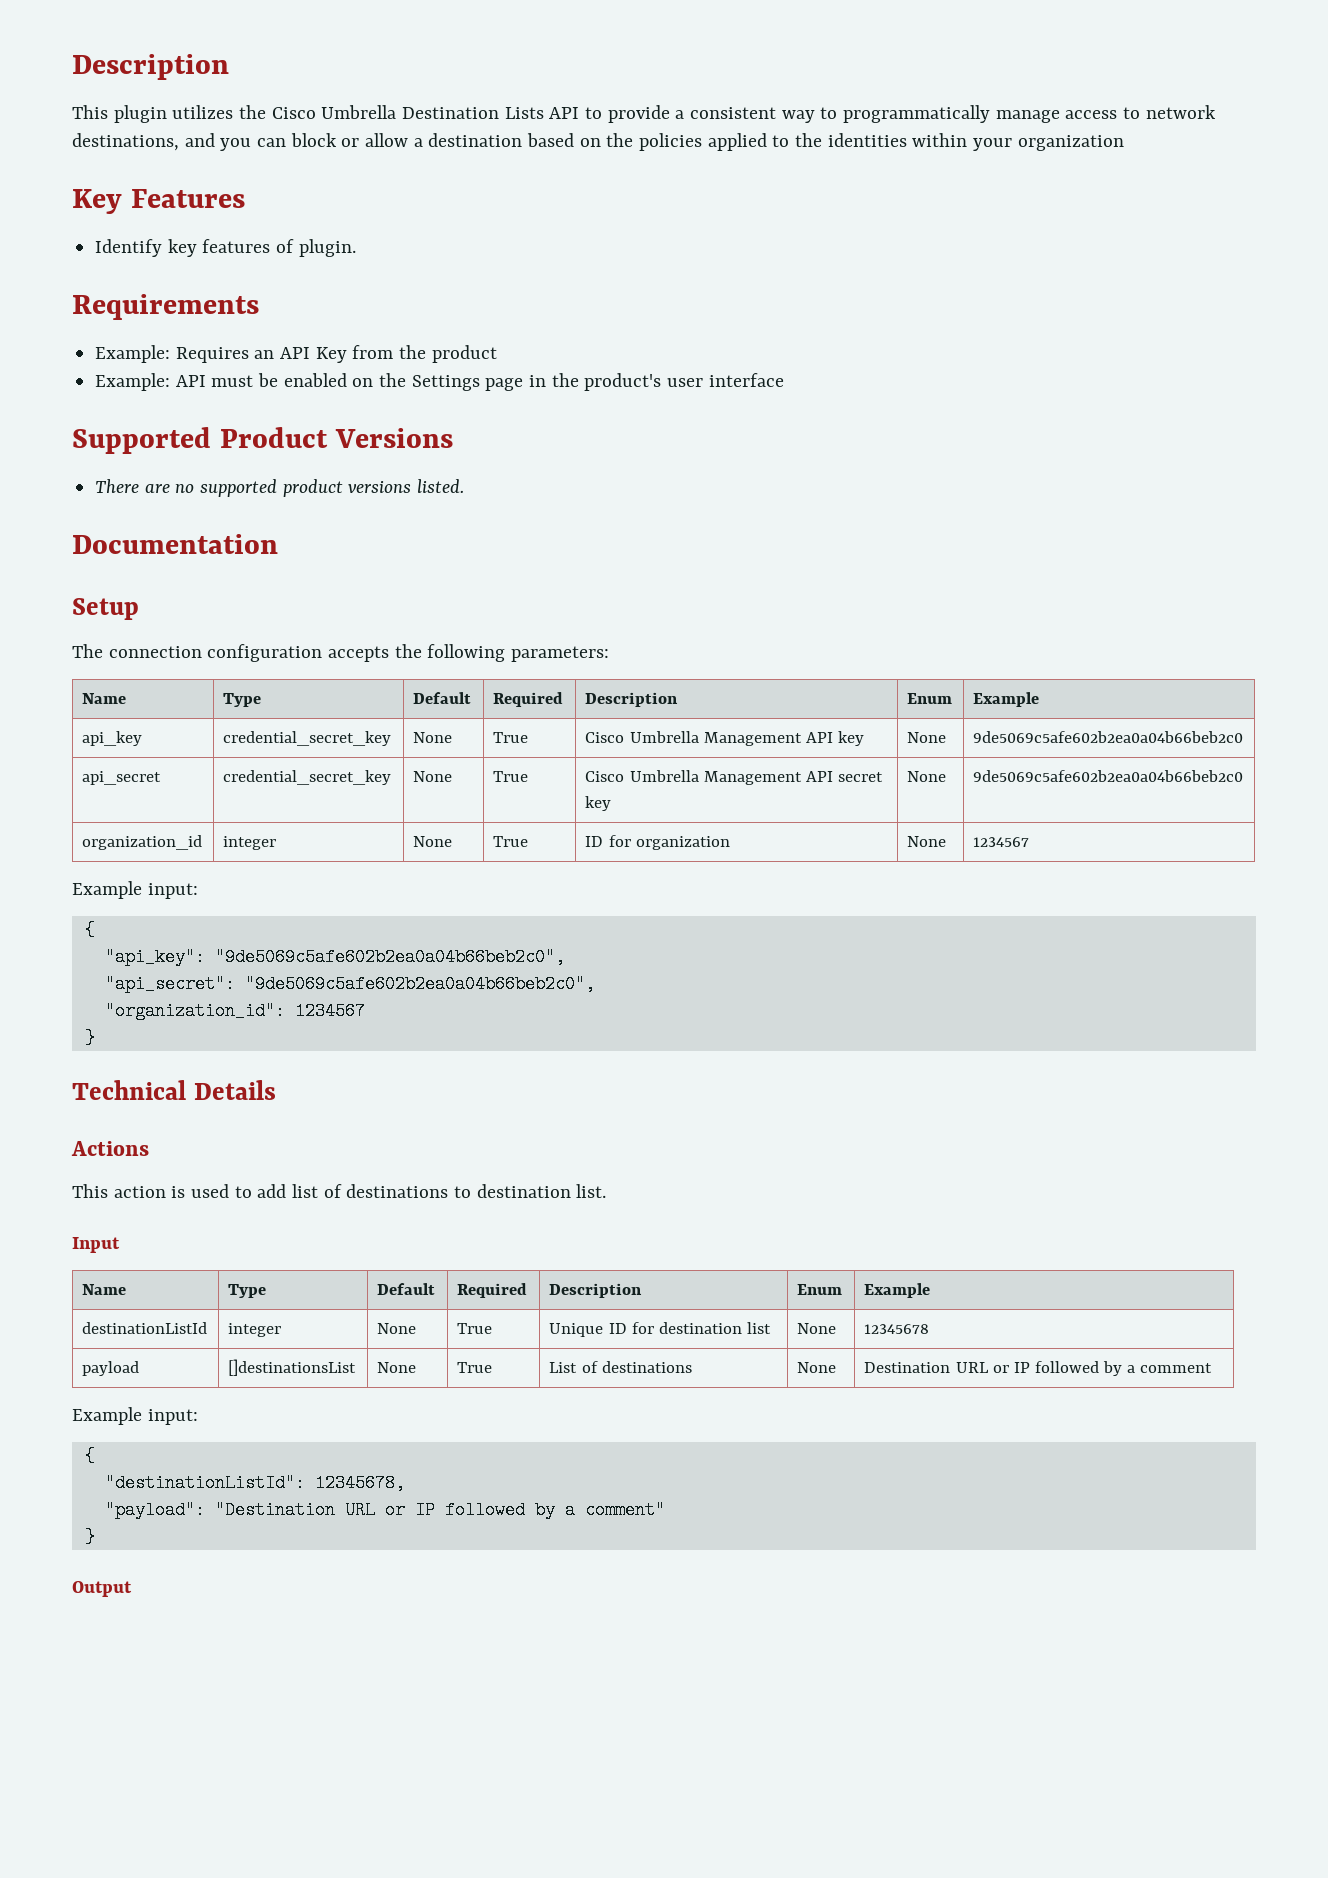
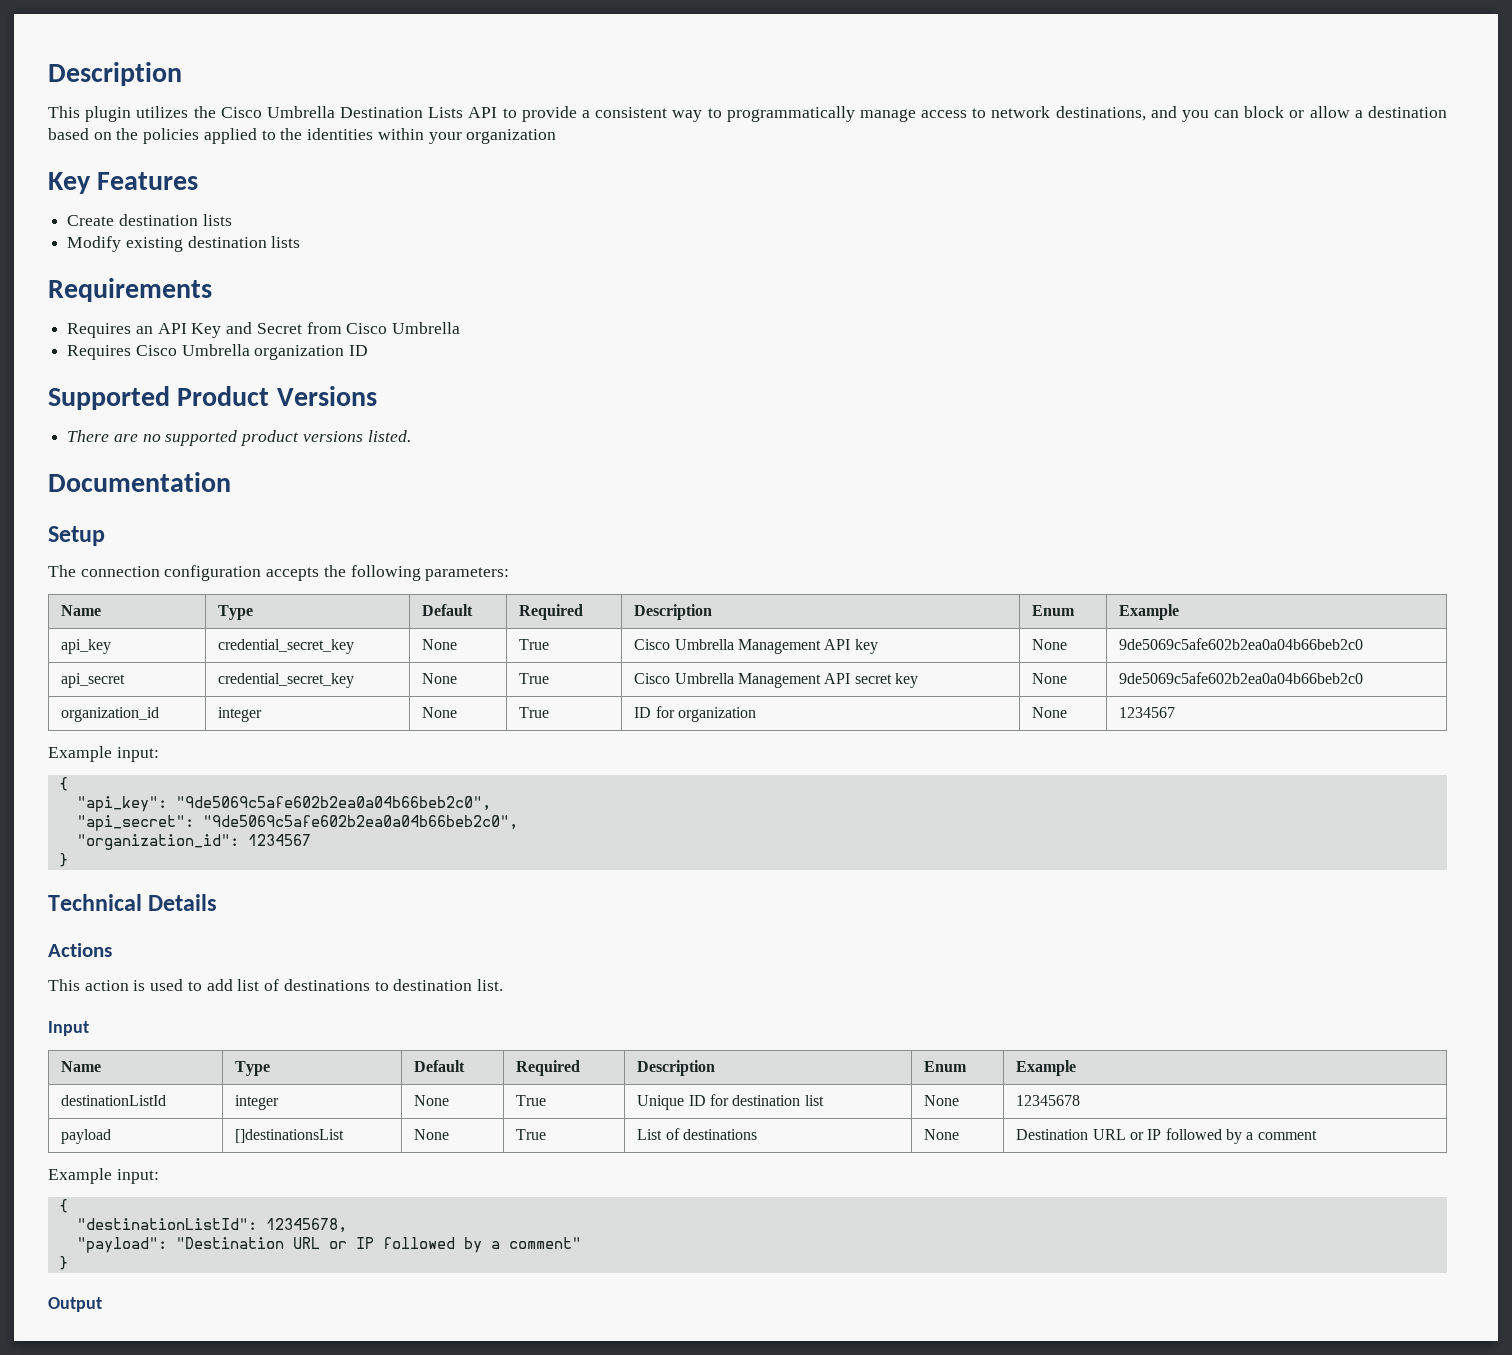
- Identify key features of plugin.
+ Create destination lists
+ Modify existing destination lists
- Example: Requires an API Key from the product
- Example: API must be enabled on the Settings page in the product's user interface
+ Requires an API Key and Secret from Cisco Umbrella
+ Requires Cisco Umbrella organization ID

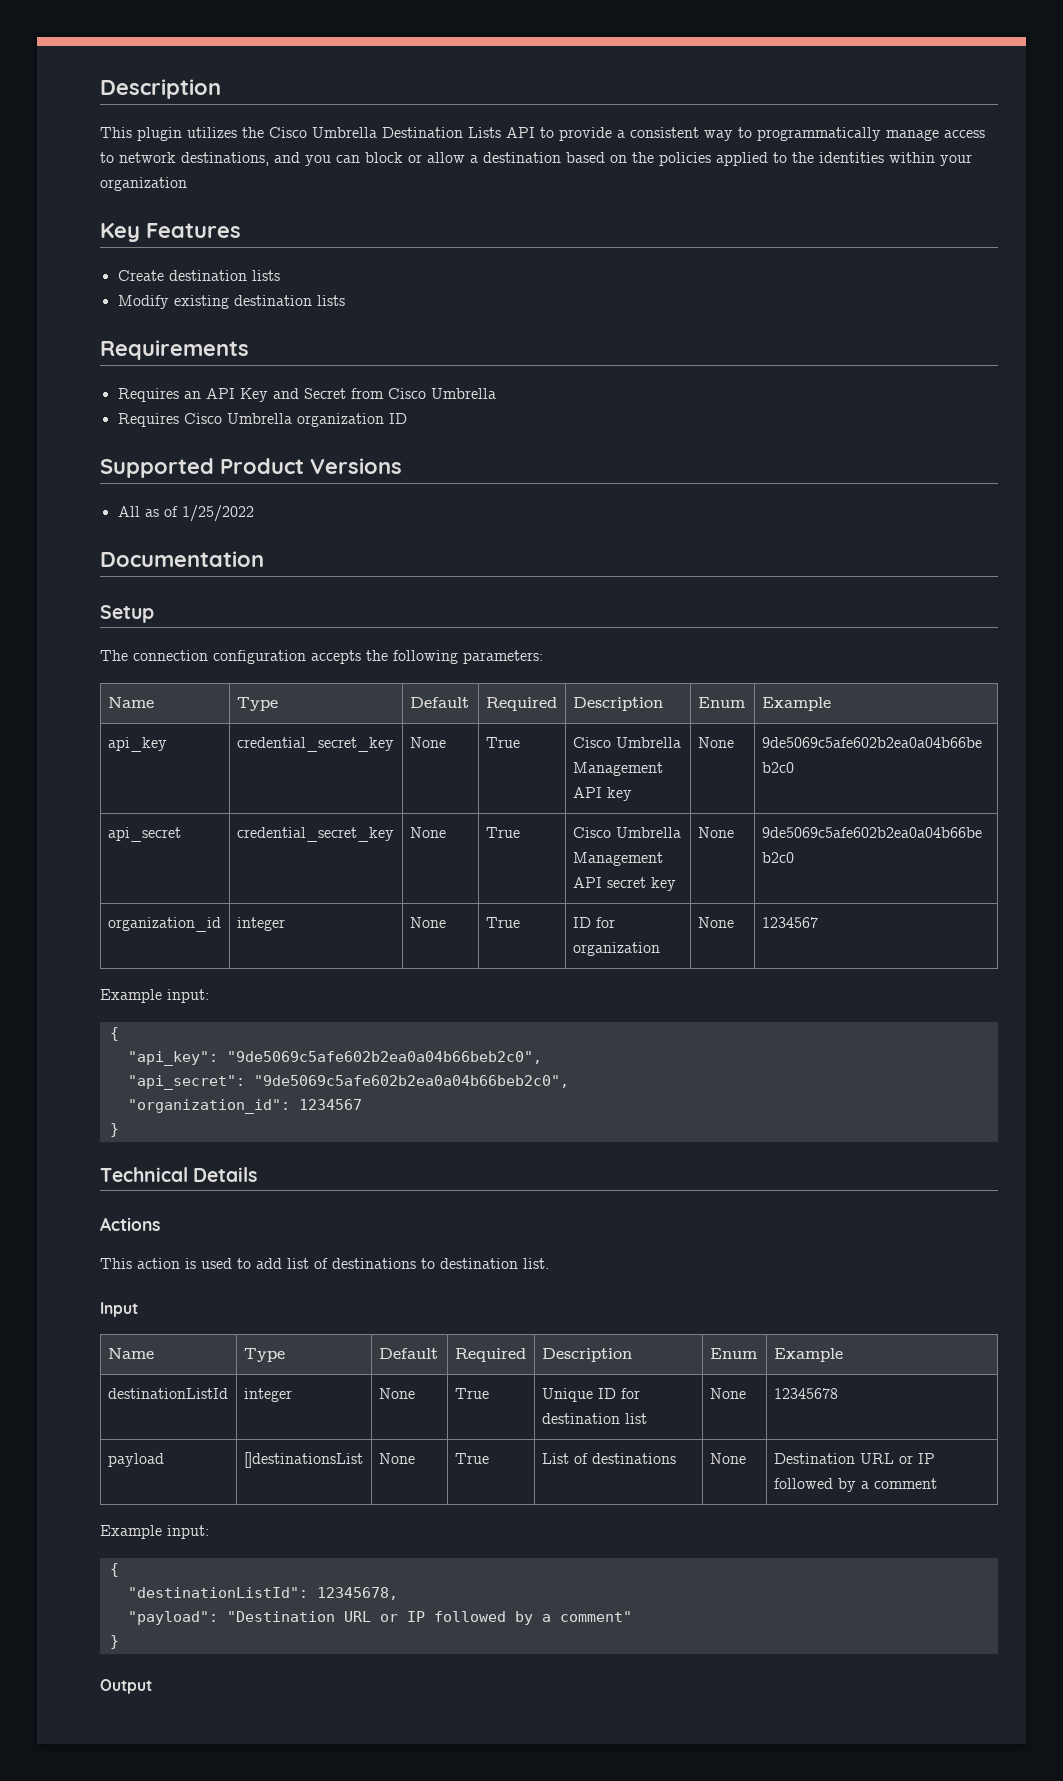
- There are no supported product versions listed.
+ All as of 1/25/2022

